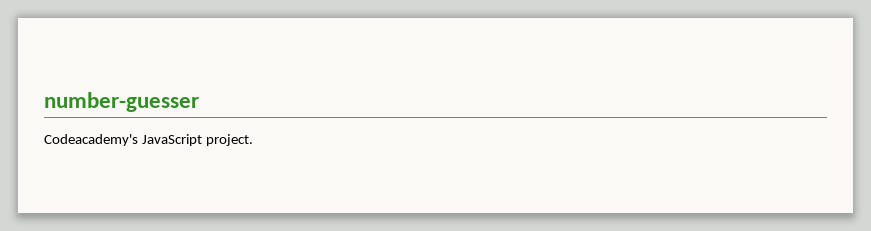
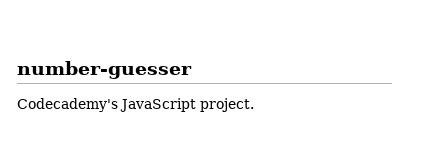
- Codeacademy's JavaScript project.
+ Codecademy's JavaScript project.

